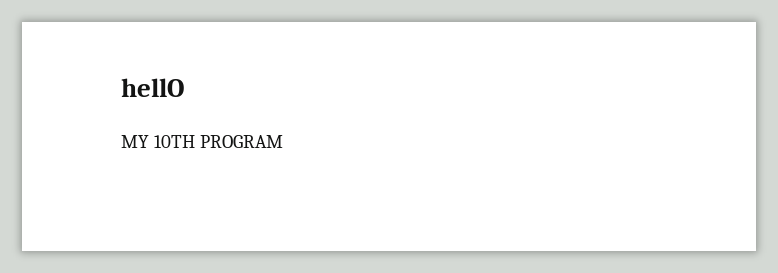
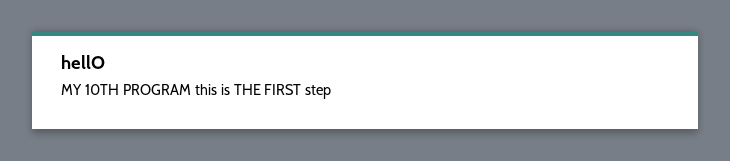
- MY 10TH PROGRAM
+ MY 10TH PROGRAM this is THE FIRST step

